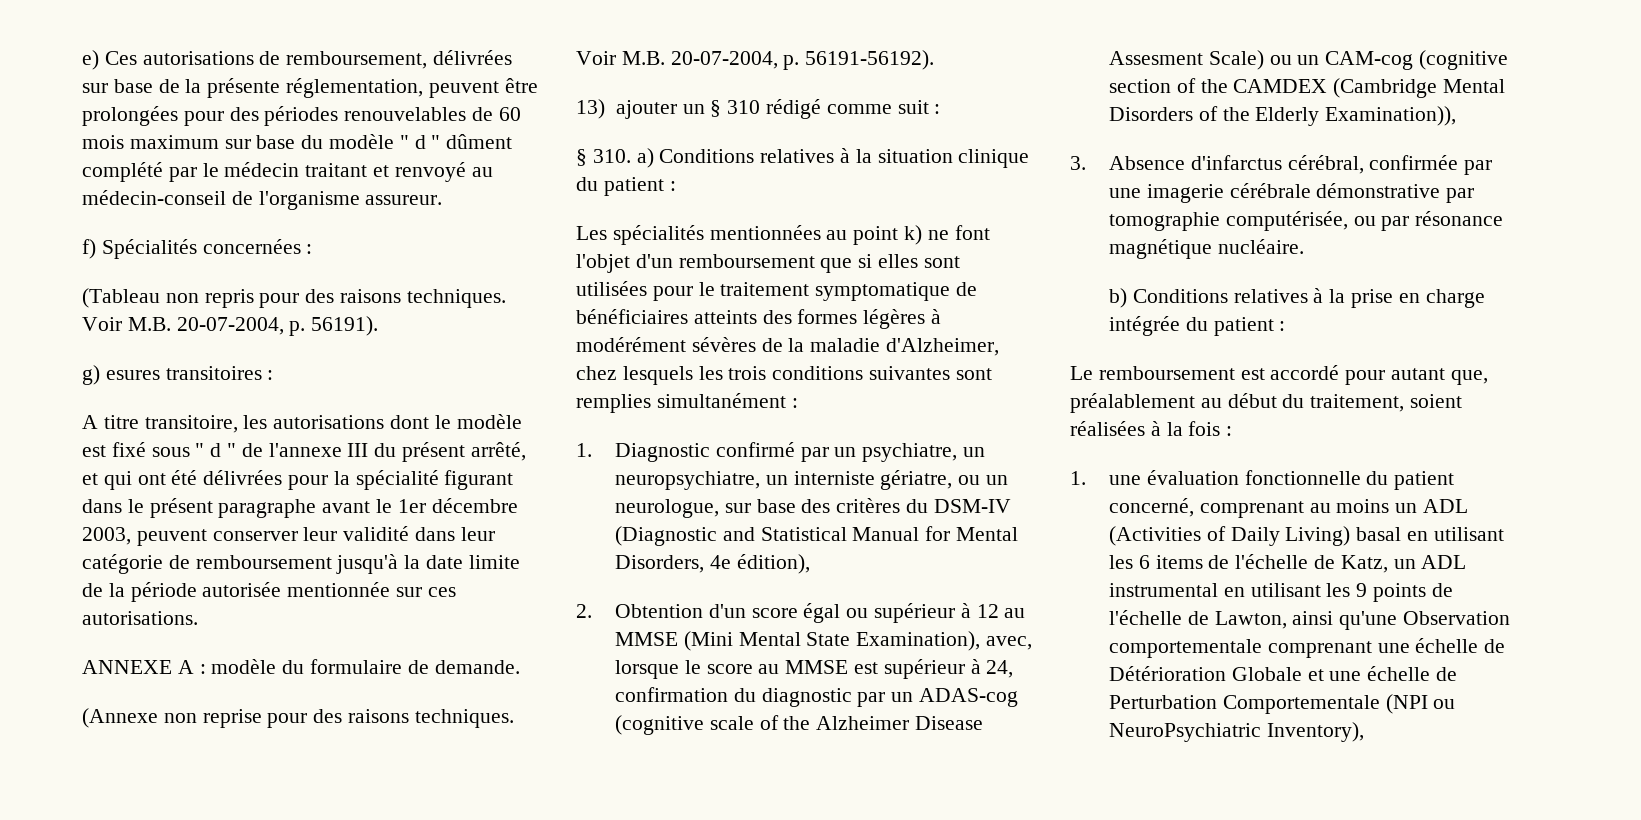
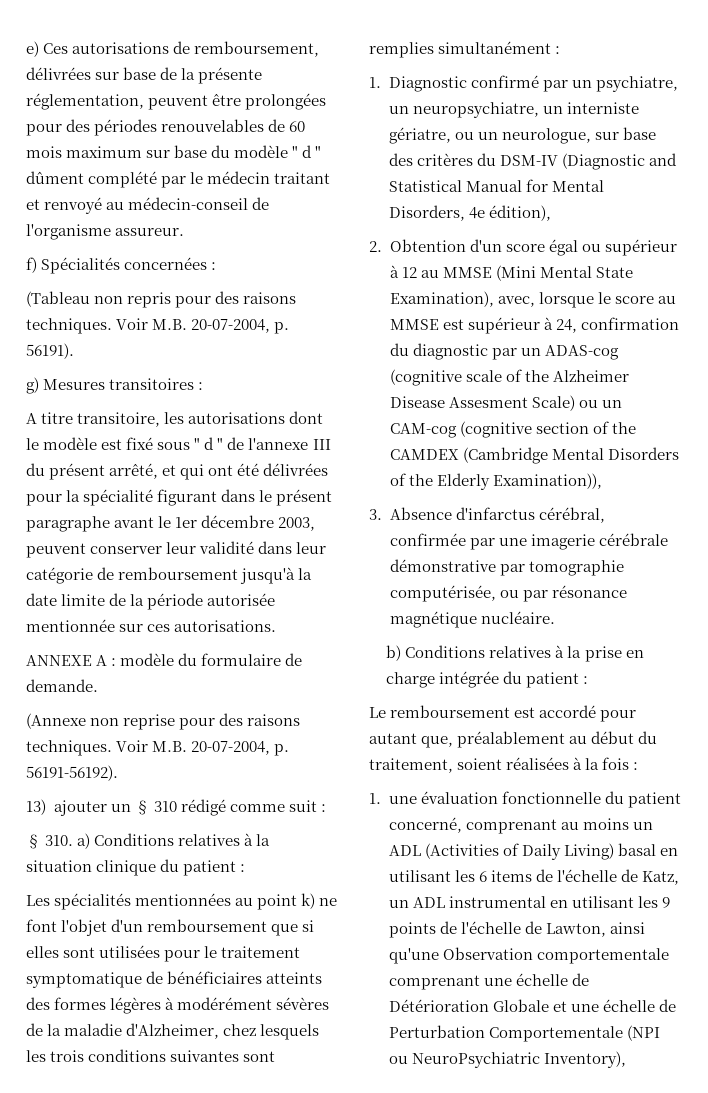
- g) esures transitoires :
+ g) Mesures transitoires :

